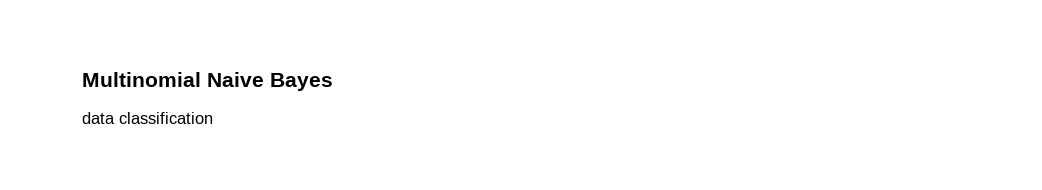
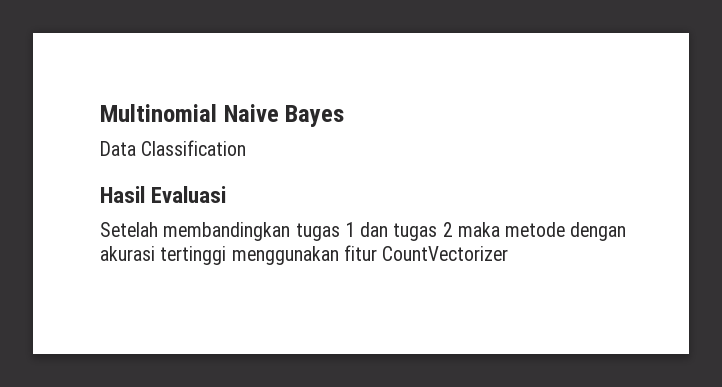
- data classification
+ Data Classification
+ Hasil Evaluasi
+ Setelah membandingkan tugas 1 dan tugas 2 maka metode dengan akurasi tertinggi menggunakan fitur CountVectorizer

